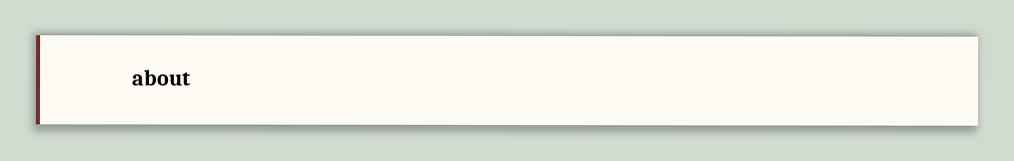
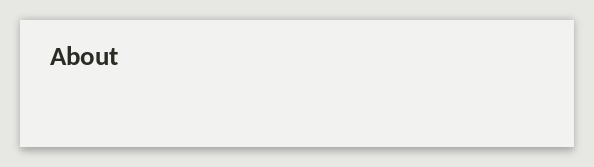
- about
+ About

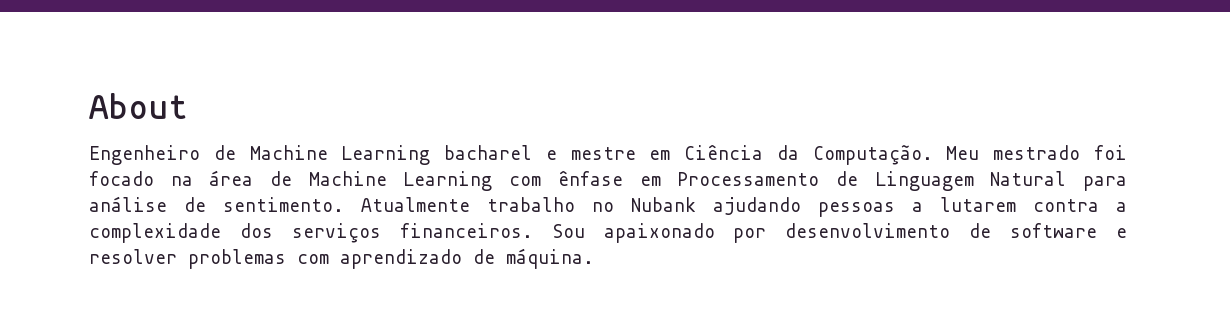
+ Engenheiro de Machine Learning bacharel e mestre em Ciência da Computação. Meu mestrado foi focado na área de Machine Learning com ênfase em Processamento de Linguagem Natural para análise de sentimento. Atualmente trabalho no Nubank ajudando pessoas a lutarem contra a complexidade dos serviços financeiros. Sou apaixonado por desenvolvimento de software e resolver problemas com aprendizado de máquina.

